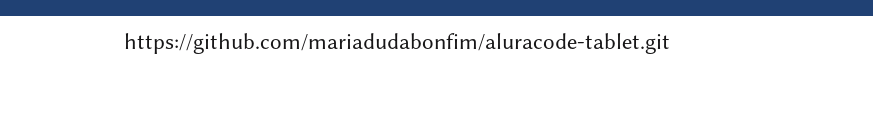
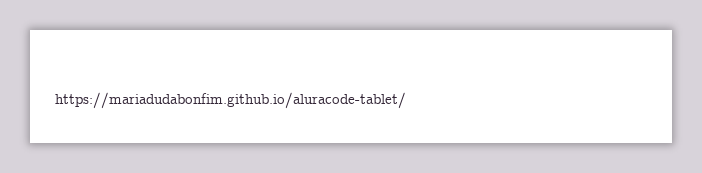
- https://github.com/mariadudabonfim/aluracode-tablet.git
+ https://mariadudabonfim.github.io/aluracode-tablet/

